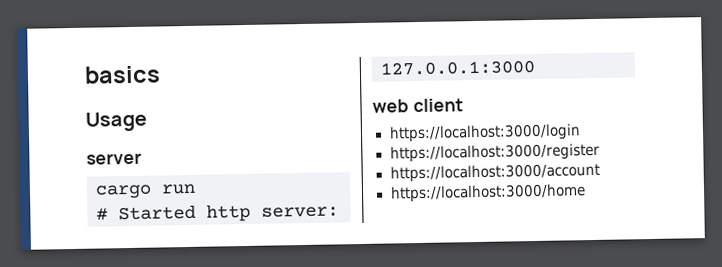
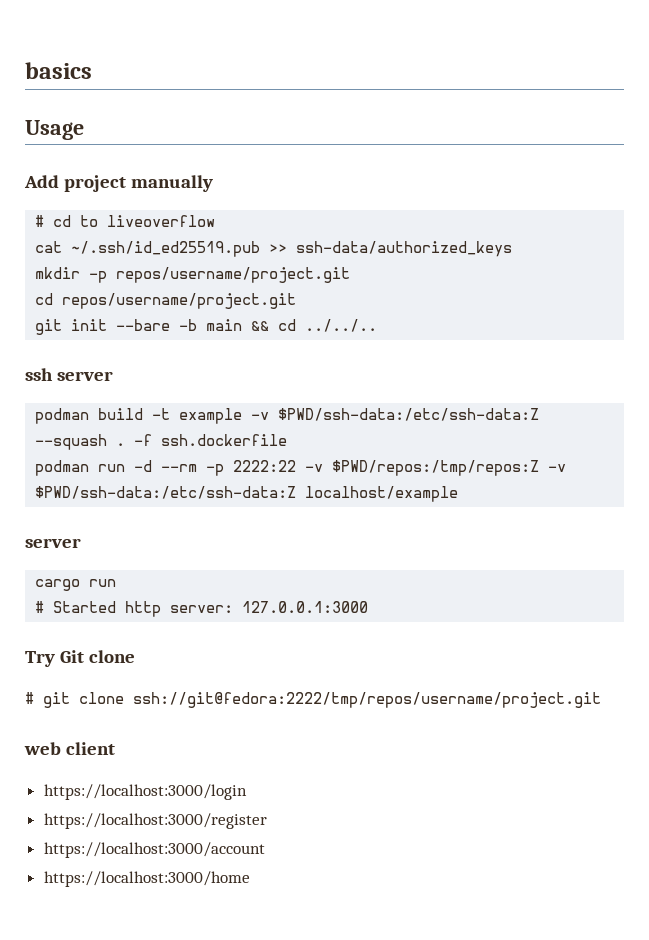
+ Add project manually
+ # cd to liveoverflow
+ cat ~/.ssh/id_ed25519.pub >> ssh-data/authorized_keys
+ mkdir -p repos/username/project.git
+ cd repos/username/project.git
+ git init --bare -b main && cd ../../..
+ ssh server
+ podman build -t example -v $PWD/ssh-data:/etc/ssh-data:Z --squash . -f ssh.dockerfile
+ podman run -d --rm -p 2222:22 -v $PWD/repos:/tmp/repos:Z -v $PWD/ssh-data:/etc/ssh-data:Z localhost/example
+ Try Git clone
+ # git clone ssh://git@fedora:2222/tmp/repos/username/project.git

